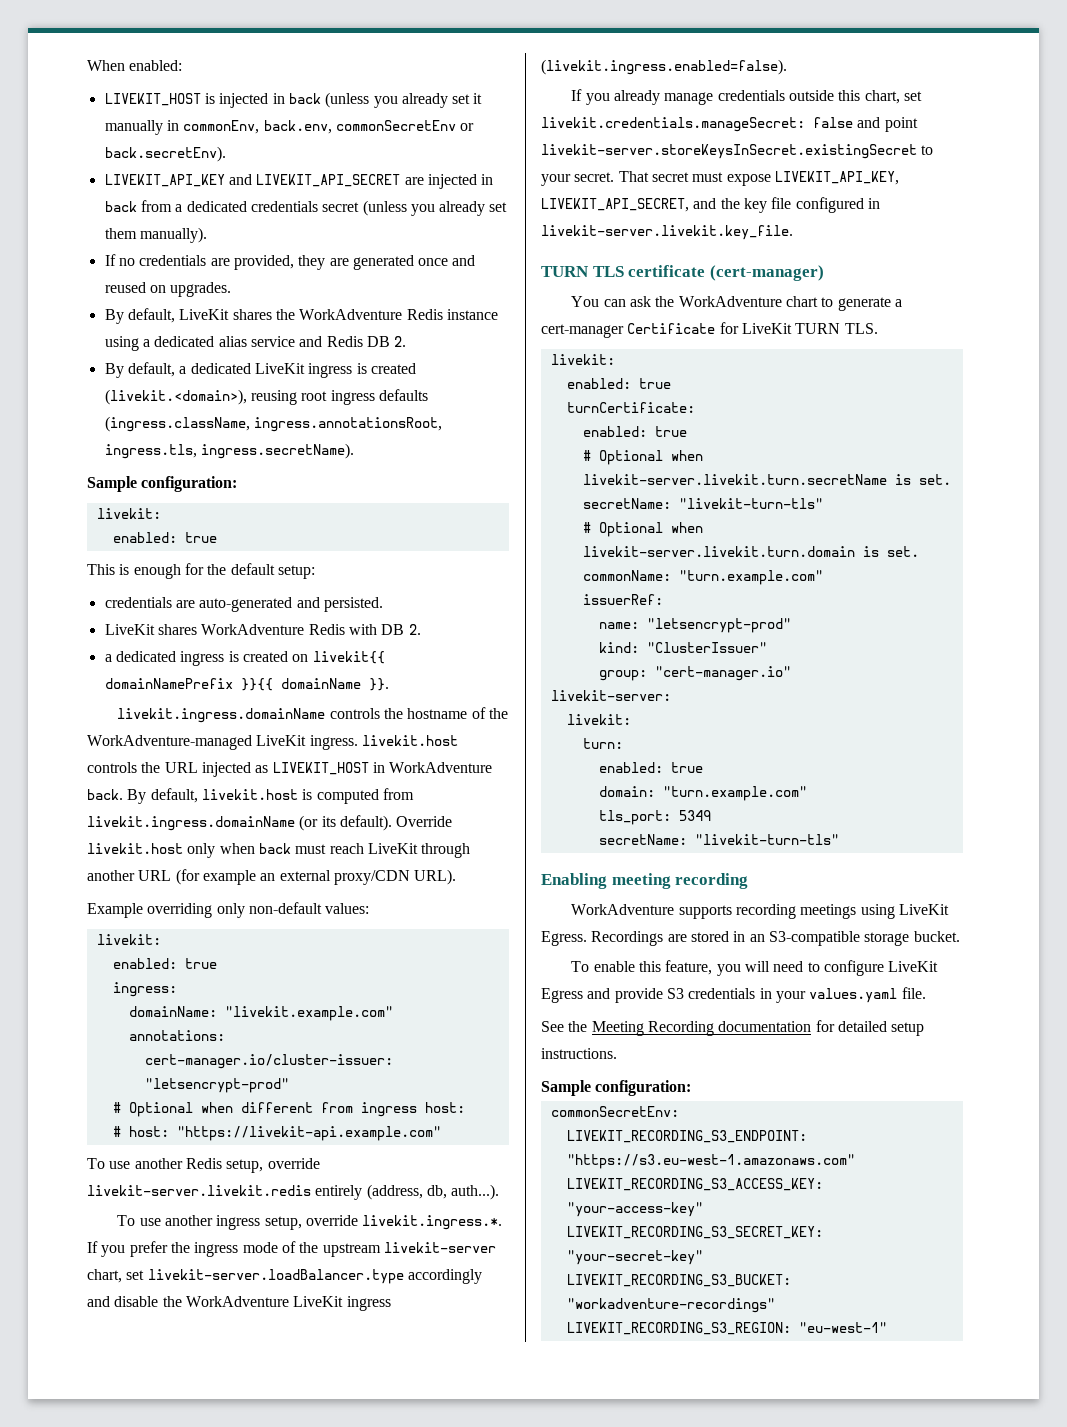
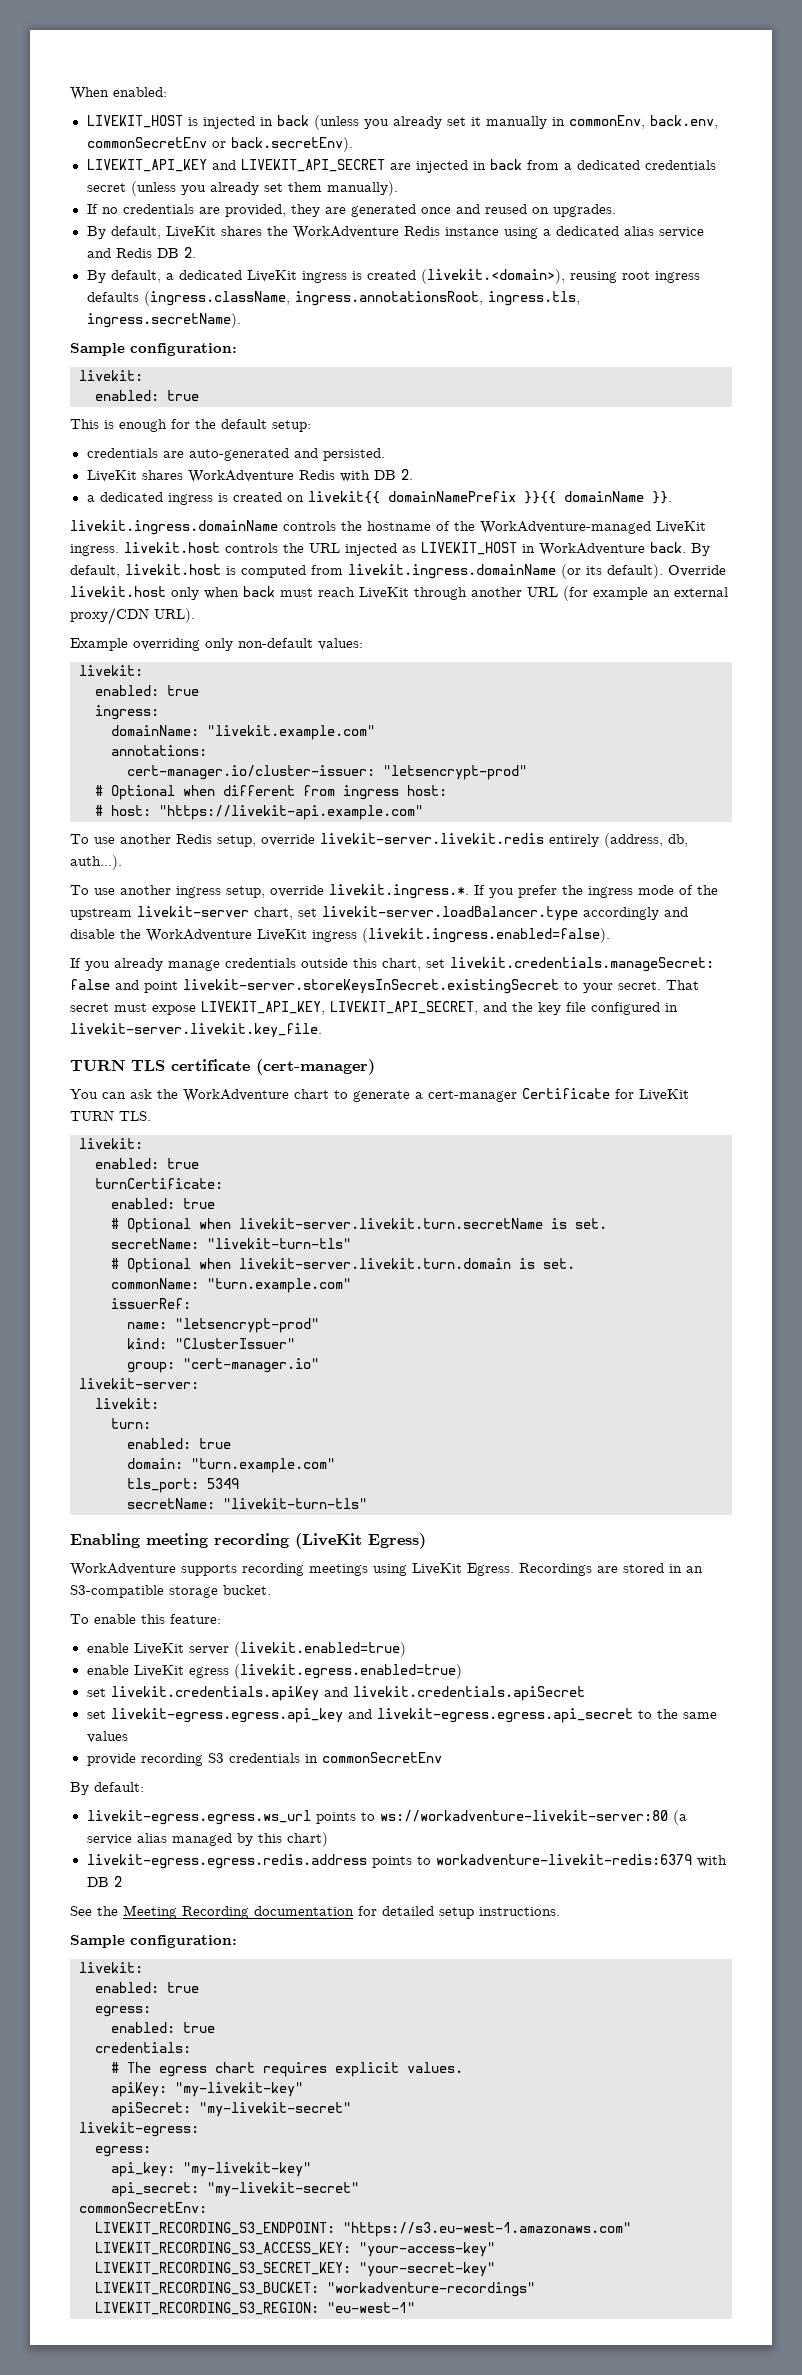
- Enabling meeting recording
+ Enabling meeting recording (LiveKit Egress)
- To enable this feature, you will need to configure LiveKit Egress and provide S3 credentials in your values.yaml file.
+ To enable this feature:
+ enable LiveKit server (livekit.enabled=true)
+ enable LiveKit egress (livekit.egress.enabled=true)
+ set livekit.credentials.apiKey and livekit.credentials.apiSecret
+ set livekit-egress.egress.api_key and livekit-egress.egress.api_secret to the same values
+ provide recording S3 credentials in commonSecretEnv
+ By default:
+ livekit-egress.egress.ws_url points to ws://workadventure-livekit-server:80 (a service alias managed by this chart)
+ livekit-egress.egress.redis.address points to workadventure-livekit-redis:6379 with DB 2
  See the Meeting Recording documentation for detailed setup instructions.
  Sample configuration:
+ livekit:
+ enabled: true
+ egress:
+ enabled: true
+ credentials:
+ # The egress chart requires explicit values.
+ apiKey: "my-livekit-key"
+ apiSecret: "my-livekit-secret"
+ livekit-egress:
+ egress:
+ api_key: "my-livekit-key"
+ api_secret: "my-livekit-secret"

